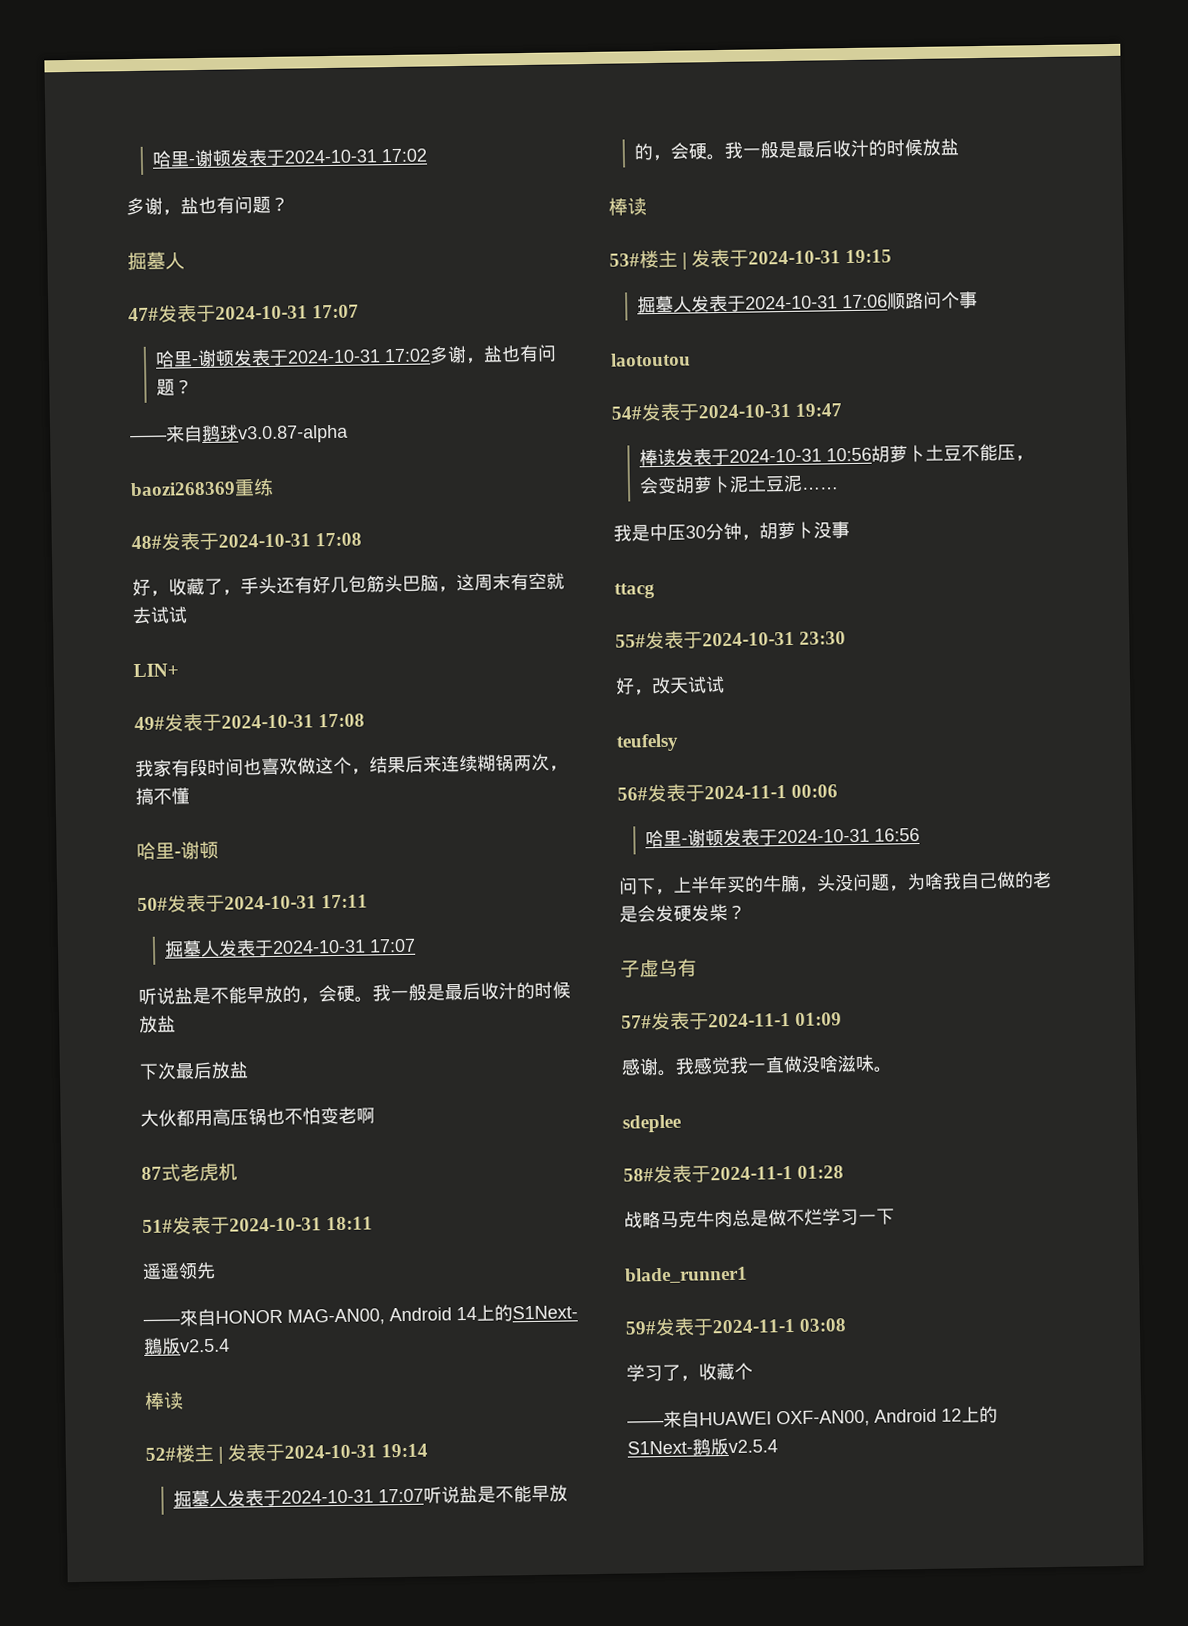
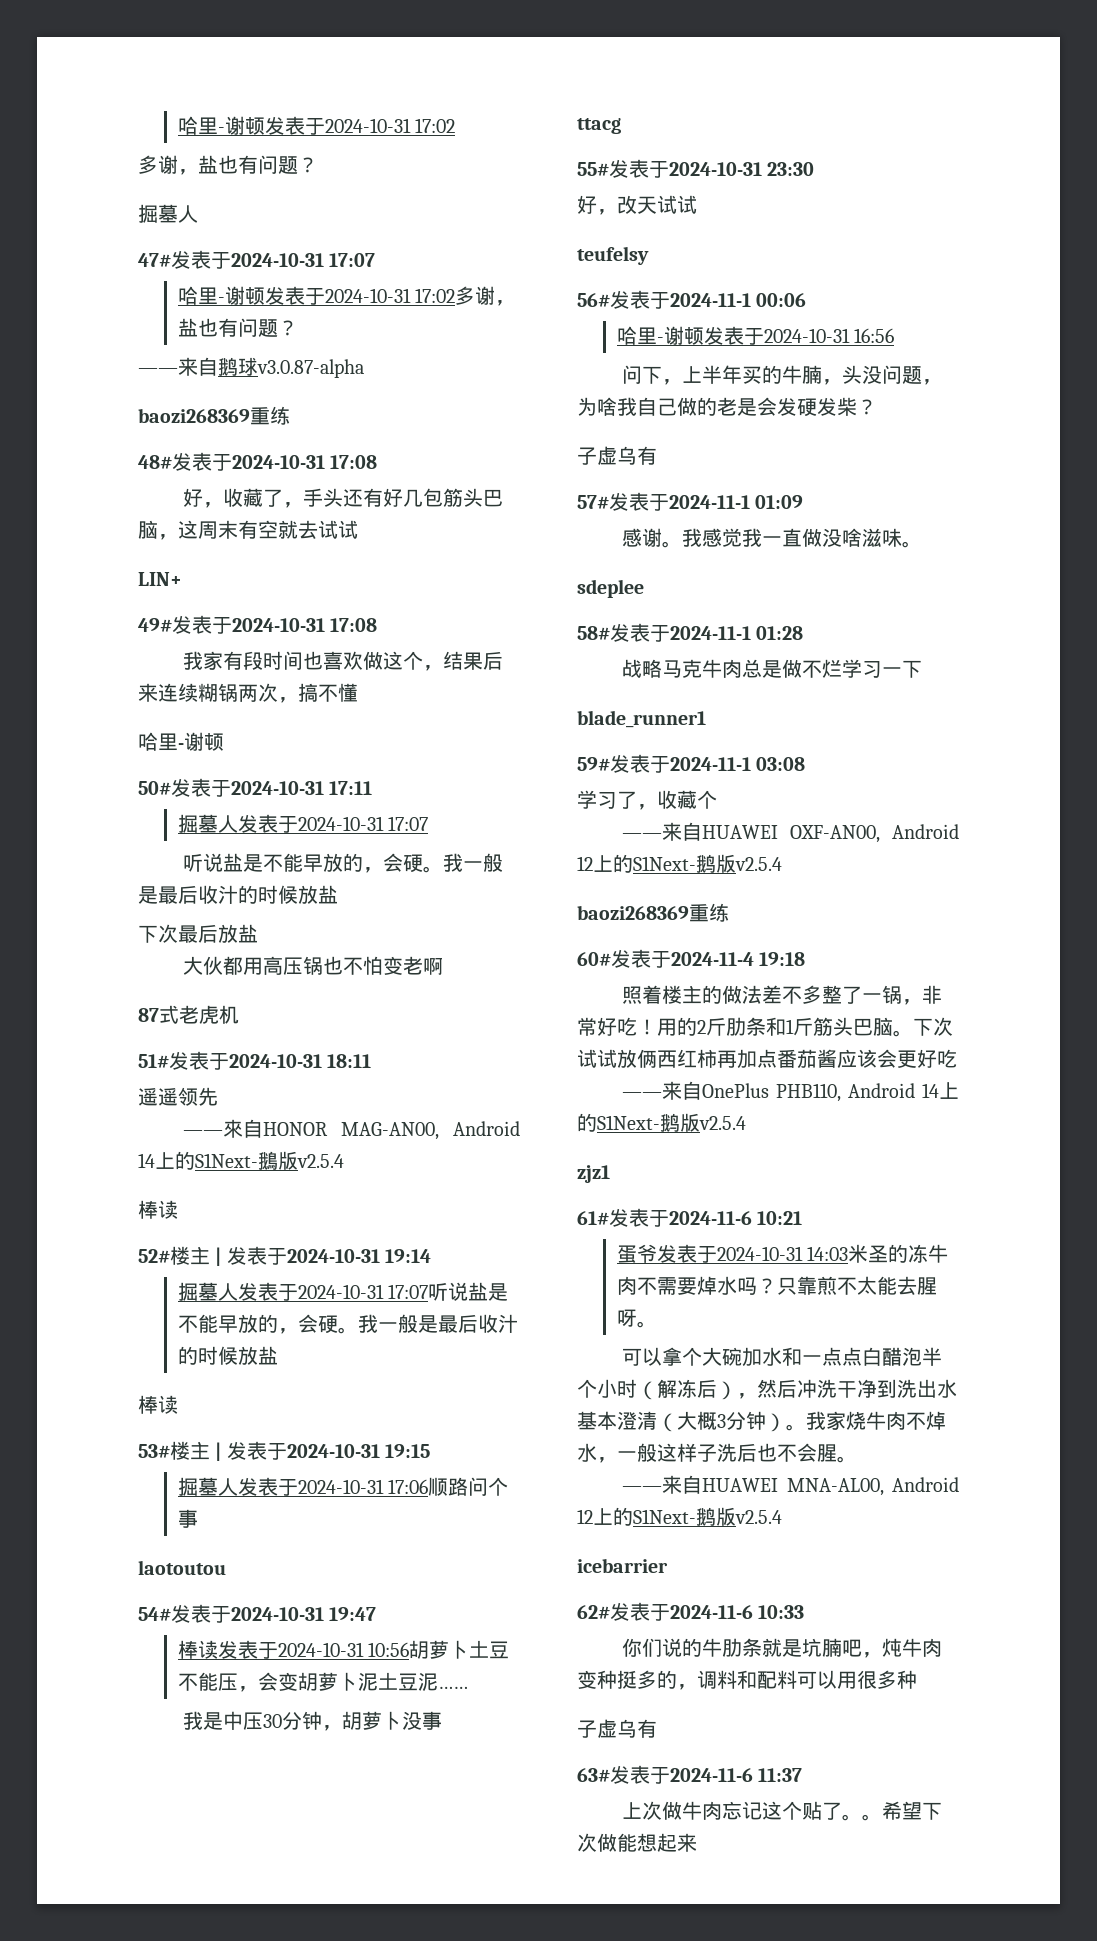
  ——来自HUAWEI OXF-AN00, Android 12上的S1Next-鹅版v2.5.4
+ baozi268369重练
+ 60#发表于2024-11-4 19:18
+ 照着楼主的做法差不多整了一锅，非常好吃！用的2斤肋条和1斤筋头巴脑。下次试试放俩西红柿再加点番茄酱应该会更好吃
+ ——来自OnePlus PHB110, Android 14上的S1Next-鹅版v2.5.4
+ zjz1
+ 61#发表于2024-11-6 10:21
+ 蛋爷发表于2024-10-31 14:03米圣的冻牛肉不需要焯水吗？只靠煎不太能去腥呀。
+ 可以拿个大碗加水和一点点白醋泡半个小时（解冻后），然后冲洗干净到洗出水基本澄清（大概3分钟）。我家烧牛肉不焯水，一般这样子洗后也不会腥。
+ ——来自HUAWEI MNA-AL00, Android 12上的S1Next-鹅版v2.5.4
+ icebarrier
+ 62#发表于2024-11-6 10:33
+ 你们说的牛肋条就是坑腩吧，炖牛肉变种挺多的，调料和配料可以用很多种
+ 子虚乌有
+ 63#发表于2024-11-6 11:37
+ 上次做牛肉忘记这个贴了。。希望下次做能想起来

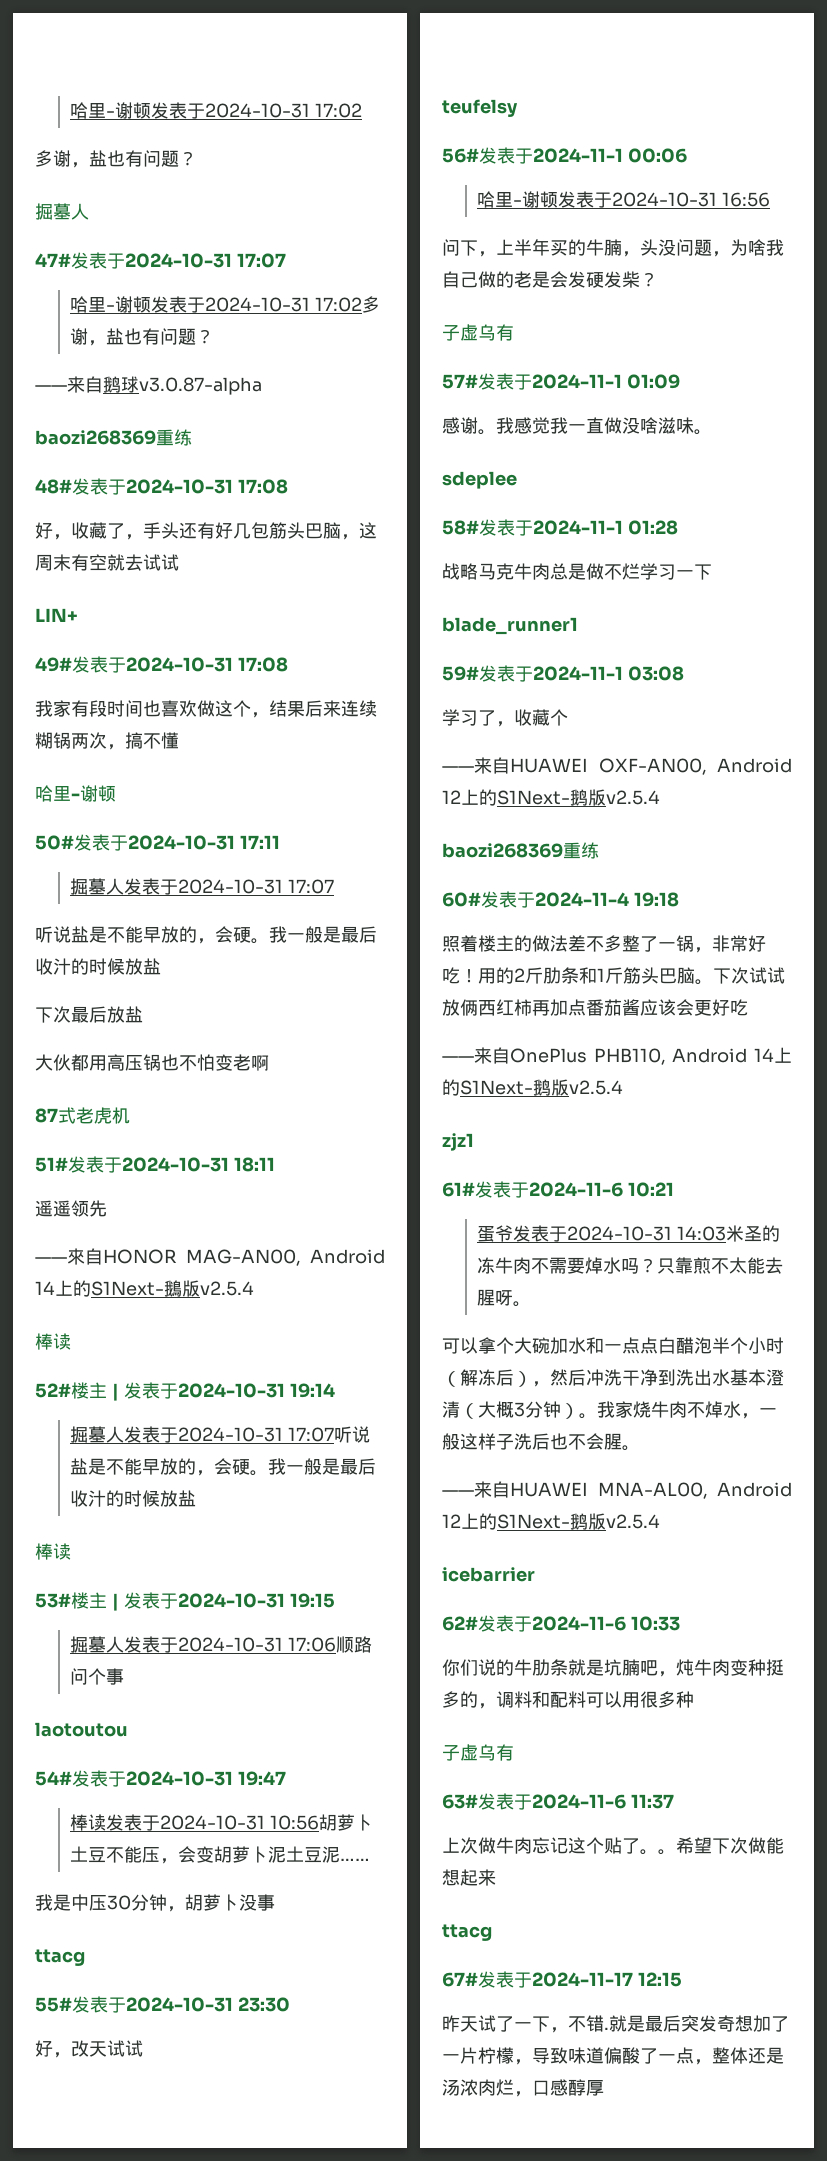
  希望下次做能想起来
+ ttacg
+ 67#发表于2024-11-17 12:15
+ 昨天试了一下，不错.就是最后突发奇想加了一片柠檬，导致味道偏酸了一点，整体还是汤浓肉烂，口感醇厚

